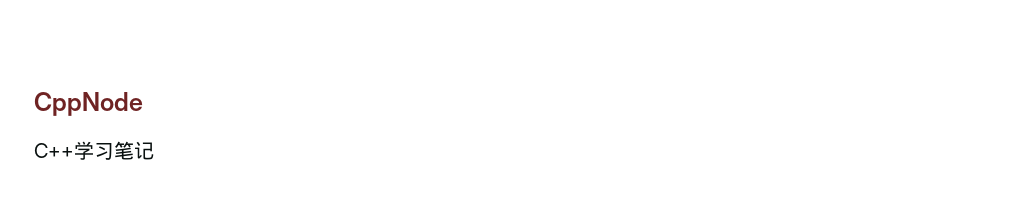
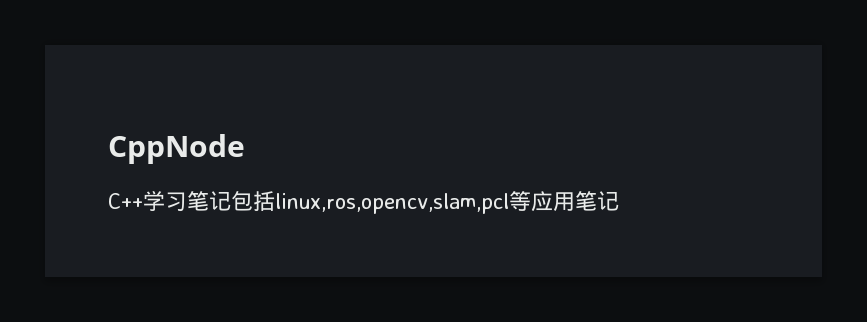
- C++学习笔记
+ C++学习笔记包括linux,ros,opencv,slam,pcl等应用笔记

